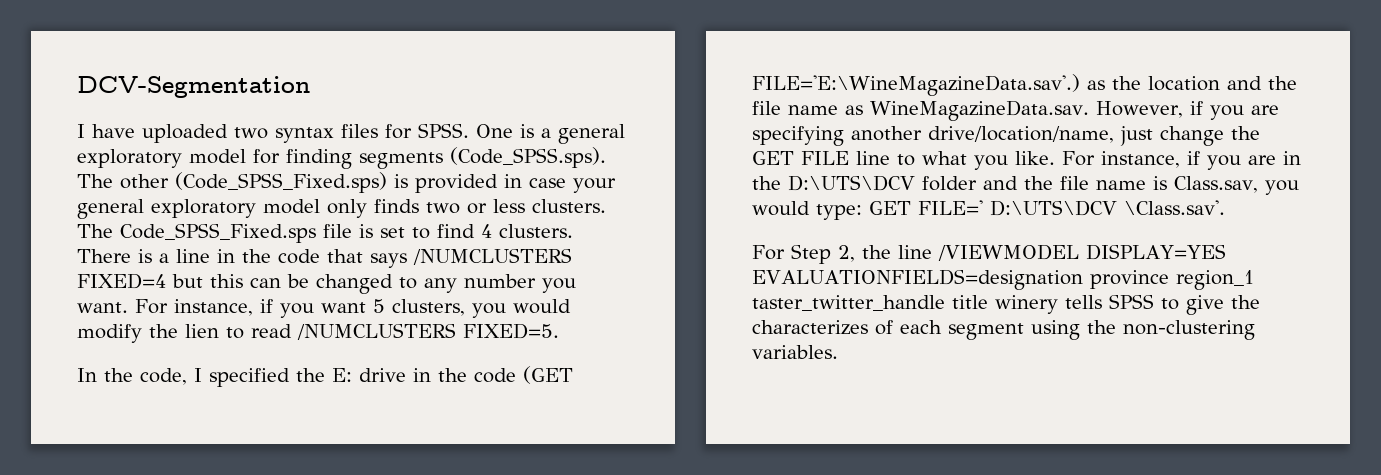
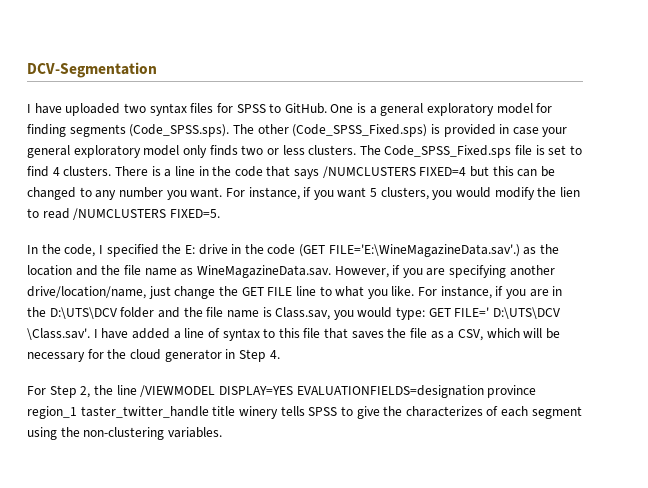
- I have uploaded two syntax files for SPSS.
+ I have uploaded two syntax files for SPSS to GitHub.
- For instance, if you are in the D:\UTS\DCV folder and the file name is Class.sav, you would type: GET FILE=' D:\UTS\DCV \Class.sav'.
+ For instance, if you are in the D:\UTS\DCV folder and the file name is Class.sav, you would type: GET FILE=' D:\UTS\DCV \Class.sav'. I have added a line of syntax to this file that saves the file as a CSV, which will be necessary for the cloud generator in Step 4.

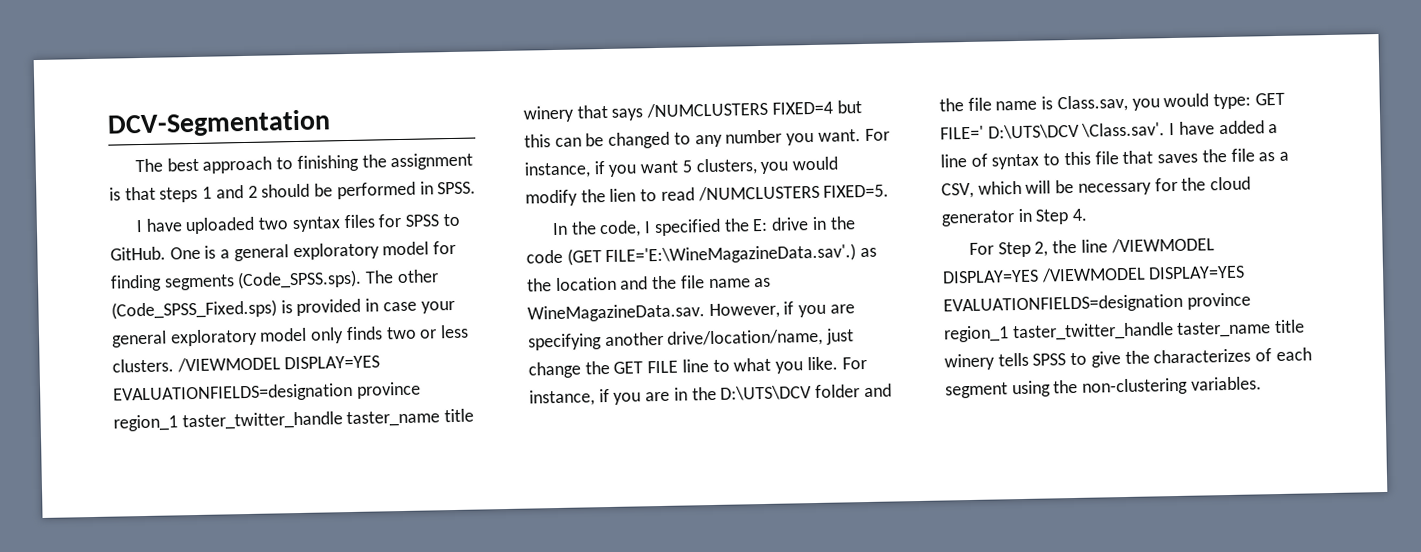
+ The best approach to finishing the assignment is that steps 1 and 2 should be performed in SPSS.
- The Code_SPSS_Fixed.sps file is set to find 4 clusters. There is a line in the code that says /NUMCLUSTERS FIXED=4 but this can be changed to any number you want.
+ /VIEWMODEL DISPLAY=YES EVALUATIONFIELDS=designation province region_1 taster_twitter_handle taster_name title winery that says /NUMCLUSTERS FIXED=4 but this can be changed to any number you want.
- For Step 2, the line /VIEWMODEL DISPLAY=YES EVALUATIONFIELDS=designation province region_1 taster_twitter_handle title winery tells SPSS to give the characterizes of each segment using the non-clustering variables.
+ For Step 2, the line /VIEWMODEL DISPLAY=YES /VIEWMODEL DISPLAY=YES EVALUATIONFIELDS=designation province region_1 taster_twitter_handle taster_name title winery tells SPSS to give the characterizes of each segment using the non-clustering variables.

